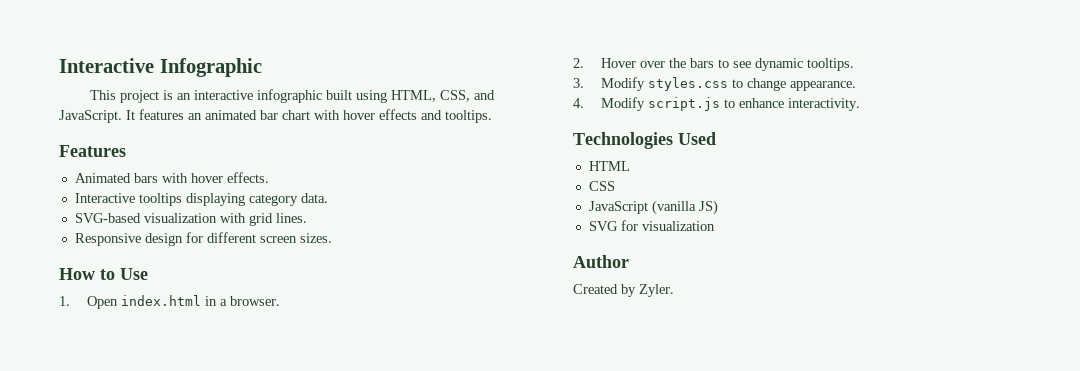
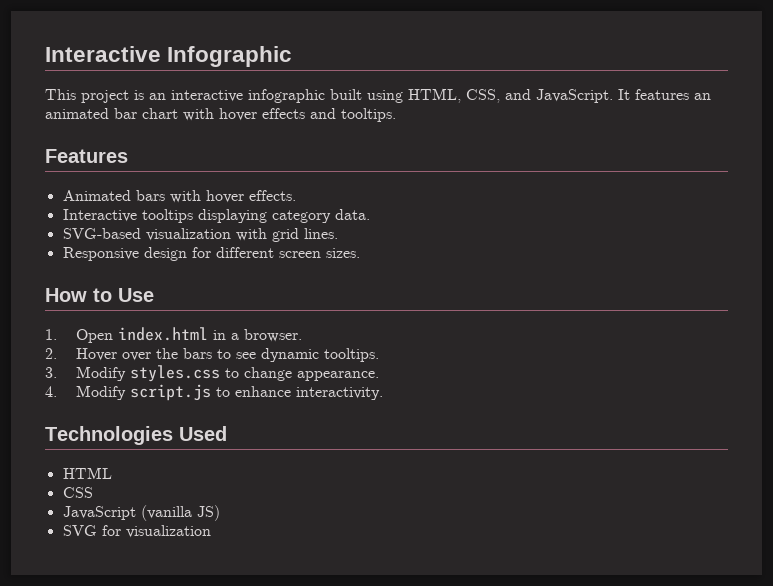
- Author
- Created by Zyler.

